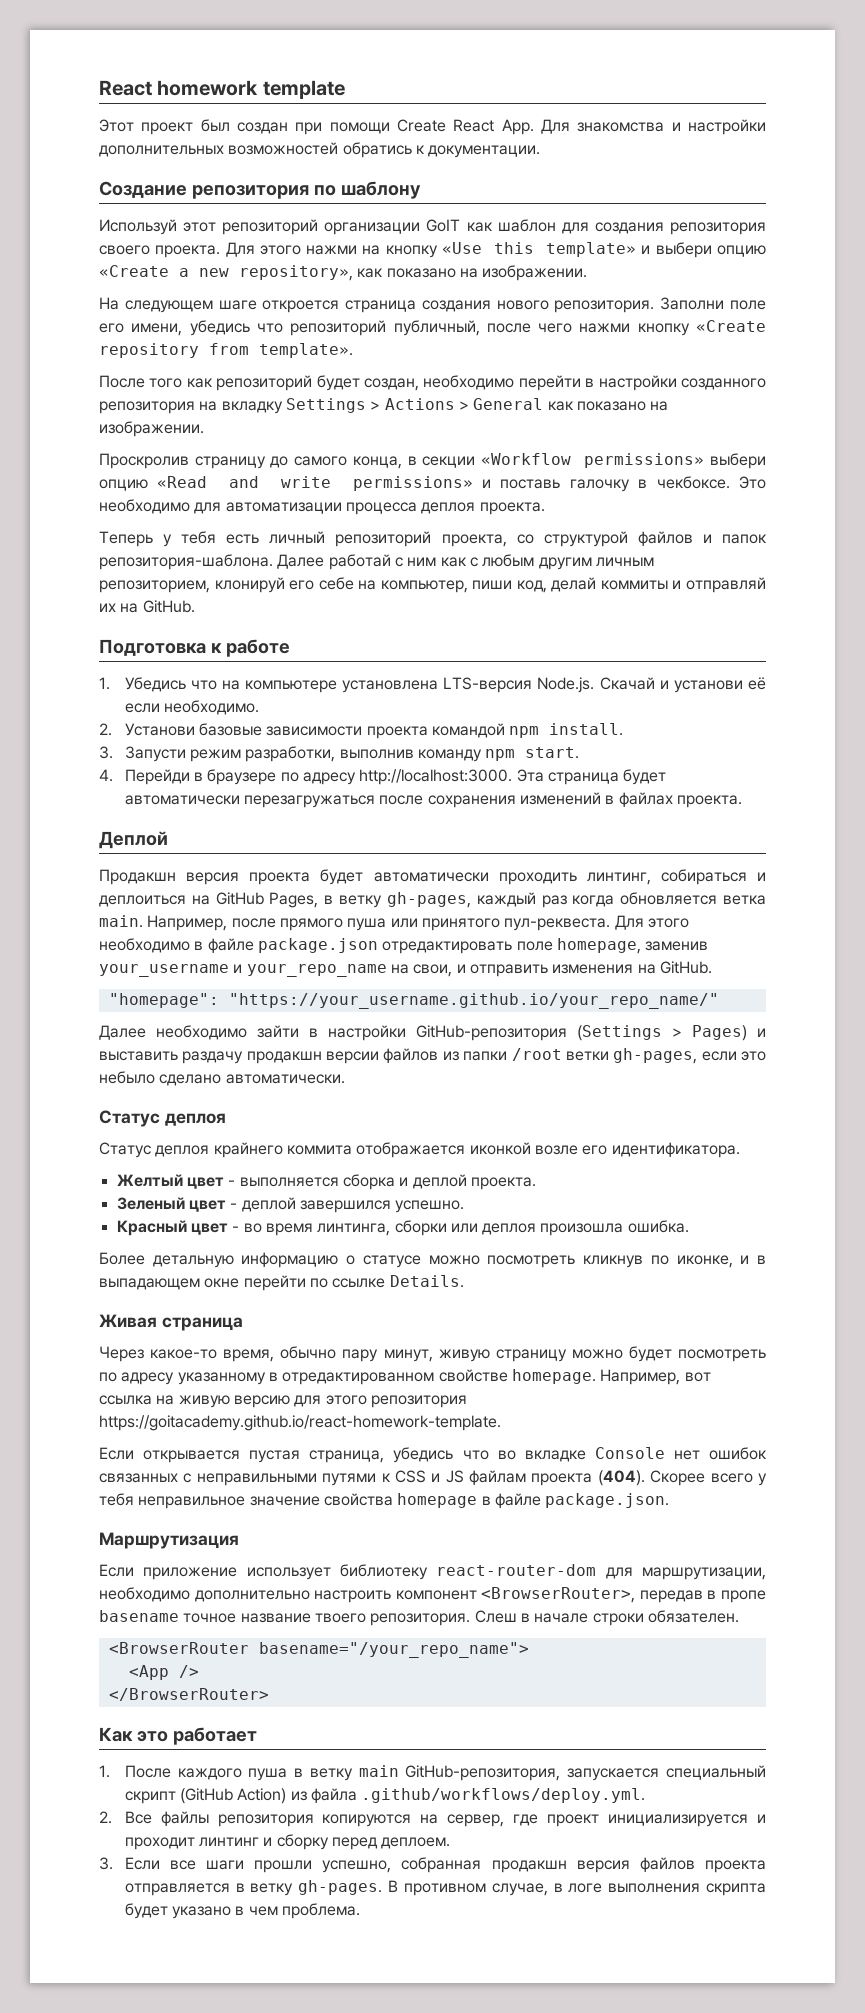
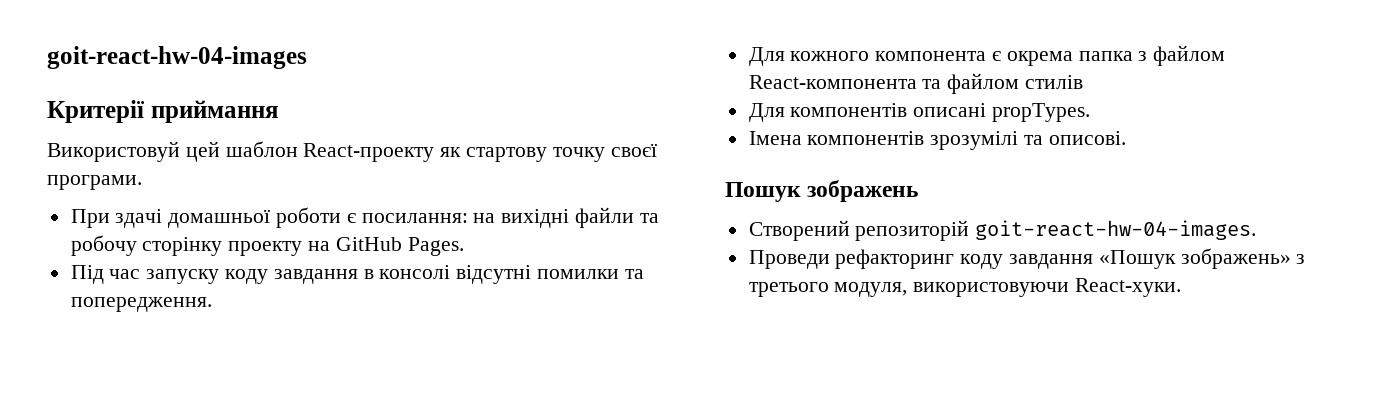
- React homework template
- Этот проект был создан при помощи Create React App. Для знакомства и настройки дополнительных возможностей обратись к документации.
- Создание репозитория по шаблону
- Используй этот репозиторий организации GoIT как шаблон для создания репозитория своего проекта. Для этого нажми на кнопку «Use this template» и выбери опцию «Create a new repository», как показано на изображении.
- На следующем шаге откроется страница создания нового репозитория. Заполни поле его имени, убедись что репозиторий публичный, после чего нажми кнопку «Create repository from template».
- После того как репозиторий будет создан, необходимо перейти в настройки созданного репозитория на вкладку Settings > Actions > General как показано на изображении.
- Проскролив страницу до самого конца, в секции «Workflow permissions» выбери опцию «Read and write permissions» и поставь галочку в чекбоксе. Это необходимо для автоматизации процесса деплоя проекта.
- Теперь у тебя есть личный репозиторий проекта, со структурой файлов и папок репозитория-шаблона. Далее работай с ним как с любым другим личным репозиторием, клонируй его себе на компьютер, пиши код, делай коммиты и отправляй их на GitHub.
- Подготовка к работе
- 1. Убедись что на компьютере установлена LTS-версия Node.js. Скачай и установи её если необходимо.
- 2. Установи базовые зависимости проекта командой npm install.
- 3. Запусти режим разработки, выполнив команду npm start.
- 4. Перейди в браузере по адресу http://localhost:3000. Эта страница будет автоматически перезагружаться после сохранения изменений в файлах проекта.
- Деплой
- Продакшн версия проекта будет автоматически проходить линтинг, собираться и деплоиться на GitHub Pages, в ветку gh-pages, каждый раз когда обновляется ветка main. Например, после прямого пуша или принятого пул-реквеста. Для этого необходимо в файле package.json отредактировать поле homepage, заменив your_username и your_repo_name на свои, и отправить изменения на GitHub.
- "homepage": "https://your_username.github.io/your_repo_name/"
- Далее необходимо зайти в настройки GitHub-репозитория (Settings > Pages) и выставить раздачу продакшн версии файлов из папки /root ветки gh-pages, если это небыло сделано автоматически.
- Статус деплоя
- Статус деплоя крайнего коммита отображается иконкой возле его идентификатора.
- Желтый цвет - выполняется сборка и деплой проекта.
- Зеленый цвет - деплой завершился успешно.
- Красный цвет - во время линтинга, сборки или деплоя произошла ошибка.
- Более детальную информацию о статусе можно посмотреть кликнув по иконке, и в выпадающем окне перейти по ссылке Details.
- Живая страница
- Через какое-то время, обычно пару минут, живую страницу можно будет посмотреть по адресу указанному в отредактированном свойстве homepage. Например, вот ссылка на живую версию для этого репозитория https://goitacademy.github.io/react-homework-template.
- Если открывается пустая страница, убедись что во вкладке Console нет ошибок связанных с неправильными путями к CSS и JS файлам проекта (404). Скорее всего у тебя неправильное значение свойства homepage в файле package.json.
- Маршрутизация
- Если приложение использует библиотеку react-router-dom для маршрутизации, необходимо дополнительно настроить компонент <BrowserRouter>, передав в пропе basename точное название твоего репозитория. Слеш в начале строки обязателен.
- <BrowserRouter basename="/your_repo_name">
- <App />
- </BrowserRouter>
- Как это работает
- 1. После каждого пуша в ветку main GitHub-репозитория, запускается специальный скрипт (GitHub Action) из файла .github/workflows/deploy.yml.
- 2. Все файлы репозитория копируются на сервер, где проект инициализируется и проходит линтинг и сборку перед деплоем.
- 3. Если все шаги прошли успешно, собранная продакшн версия файлов проекта отправляется в ветку gh-pages. В противном случае, в логе выполнения скрипта будет указано в чем проблема.
+ goit-react-hw-04-images
+ Критерії приймання
+ Використовуй цей шаблон React-проекту як стартову точку своєї програми.
+ При здачі домашньої роботи є посилання: на вихідні файли та робочу сторінку проекту на GitHub Pages.
+ Під час запуску коду завдання в консолі відсутні помилки та попередження.
+ Для кожного компонента є окрема папка з файлом React-компонента та файлом стилів
+ Для компонентів описані propTypes.
+ Імена компонентів зрозумілі та описові.
+ Пошук зображень
+ Створений репозиторій goit-react-hw-04-images.
+ Проведи рефакторинг коду завдання «Пошук зображень» з третього модуля, використовуючи React-хуки.

